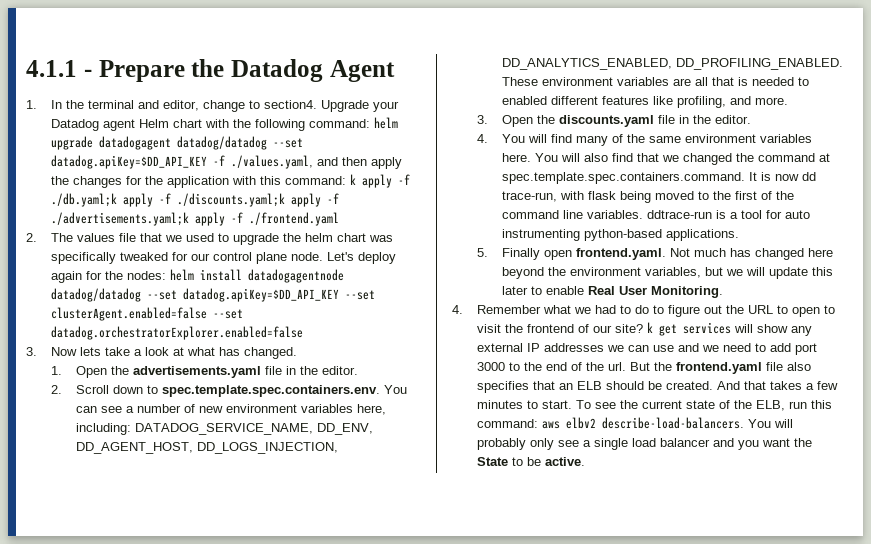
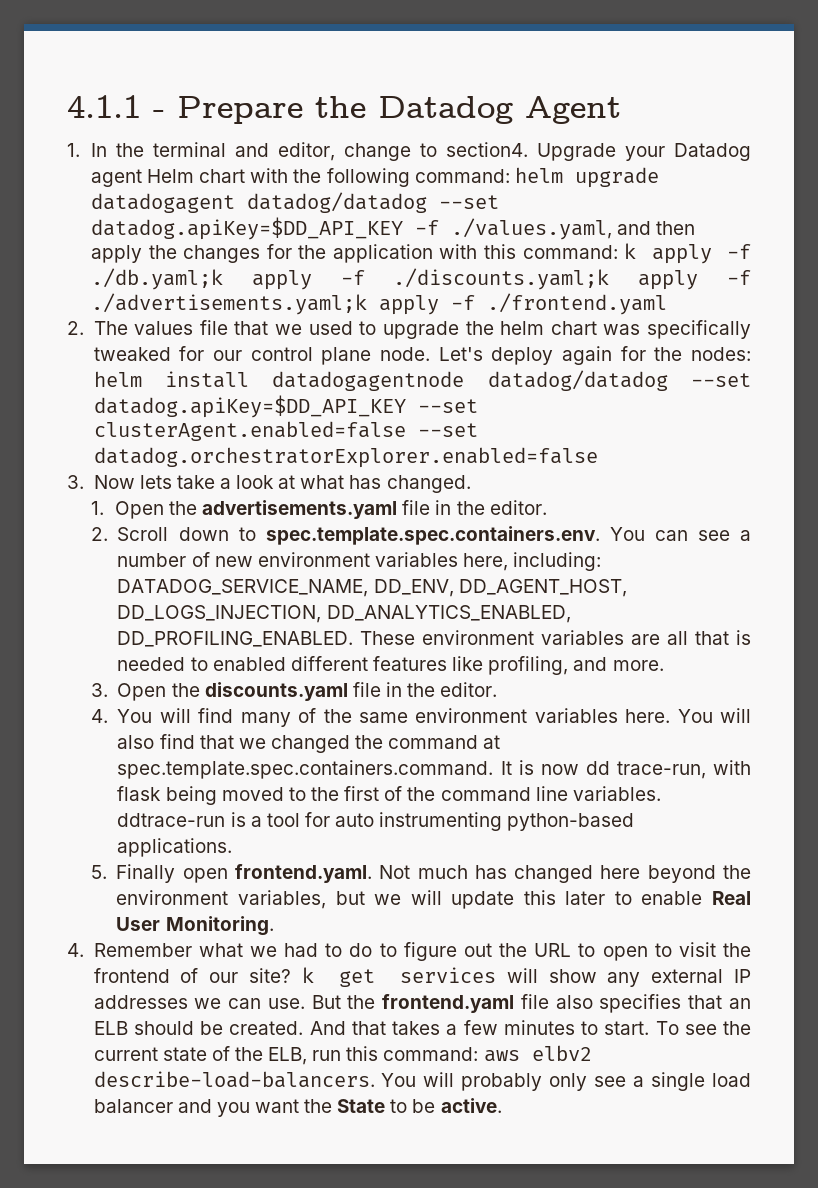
- 4. Remember what we had to do to figure out the URL to open to visit the frontend of our site? k get services will show any external IP addresses we can use and we need to add port 3000 to the end of the url.
+ 4. Remember what we had to do to figure out the URL to open to visit the frontend of our site? k get services will show any external IP addresses we can use.

